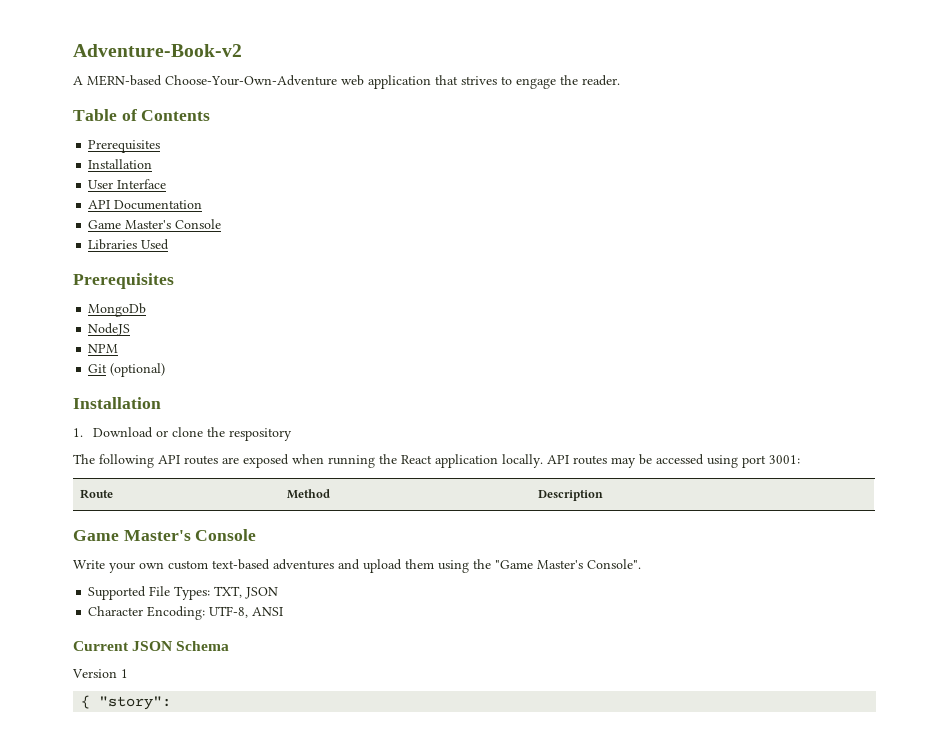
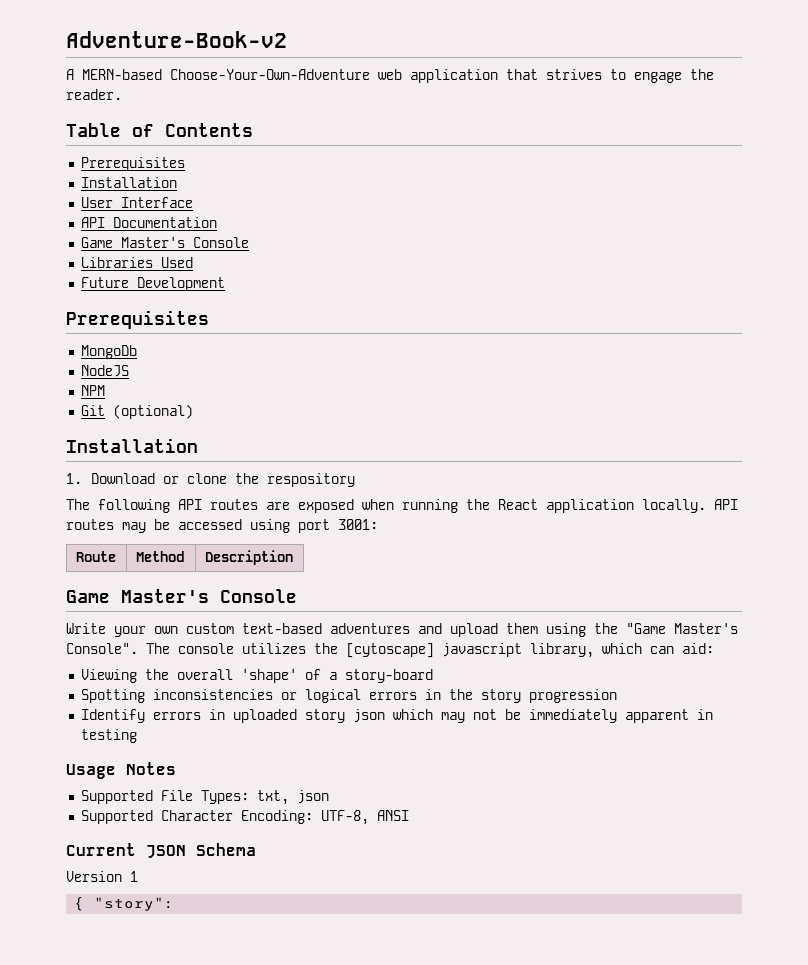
+ Future Development
+ The console utilizes the [cytoscape] javascript library, which can aid:
+ Viewing the overall 'shape' of a story-board
+ Spotting inconsistencies or logical errors in the story progression
+ Identify errors in uploaded story json which may not be immediately apparent in testing
+ Usage Notes
- Supported File Types: TXT, JSON
- Character Encoding: UTF-8, ANSI
+ Supported File Types: txt, json
+ Supported Character Encoding: UTF-8, ANSI

